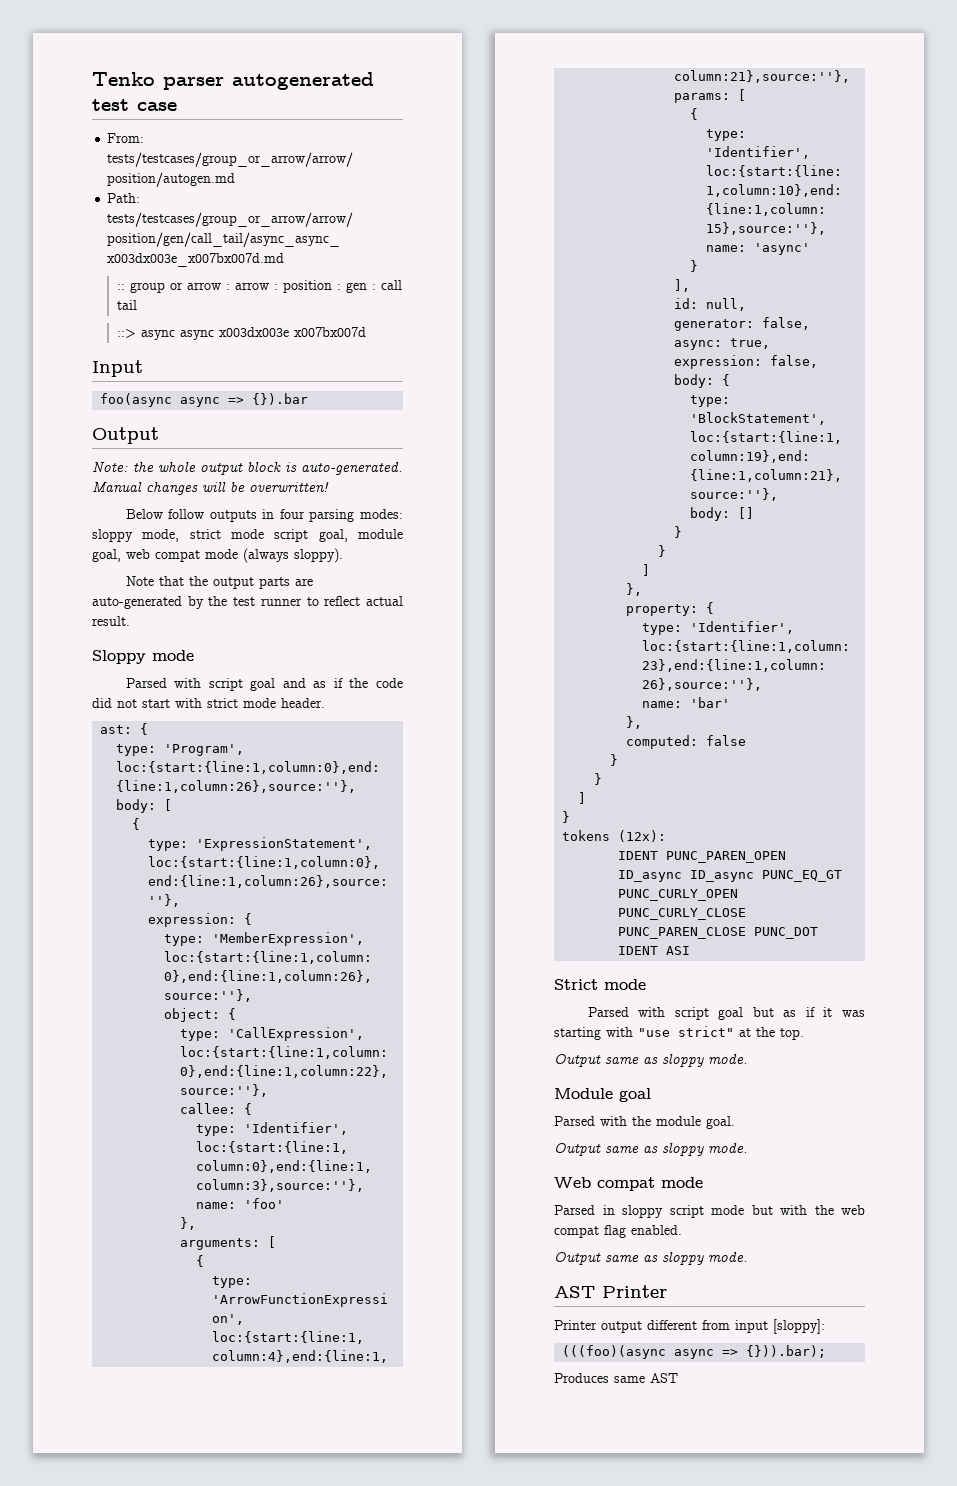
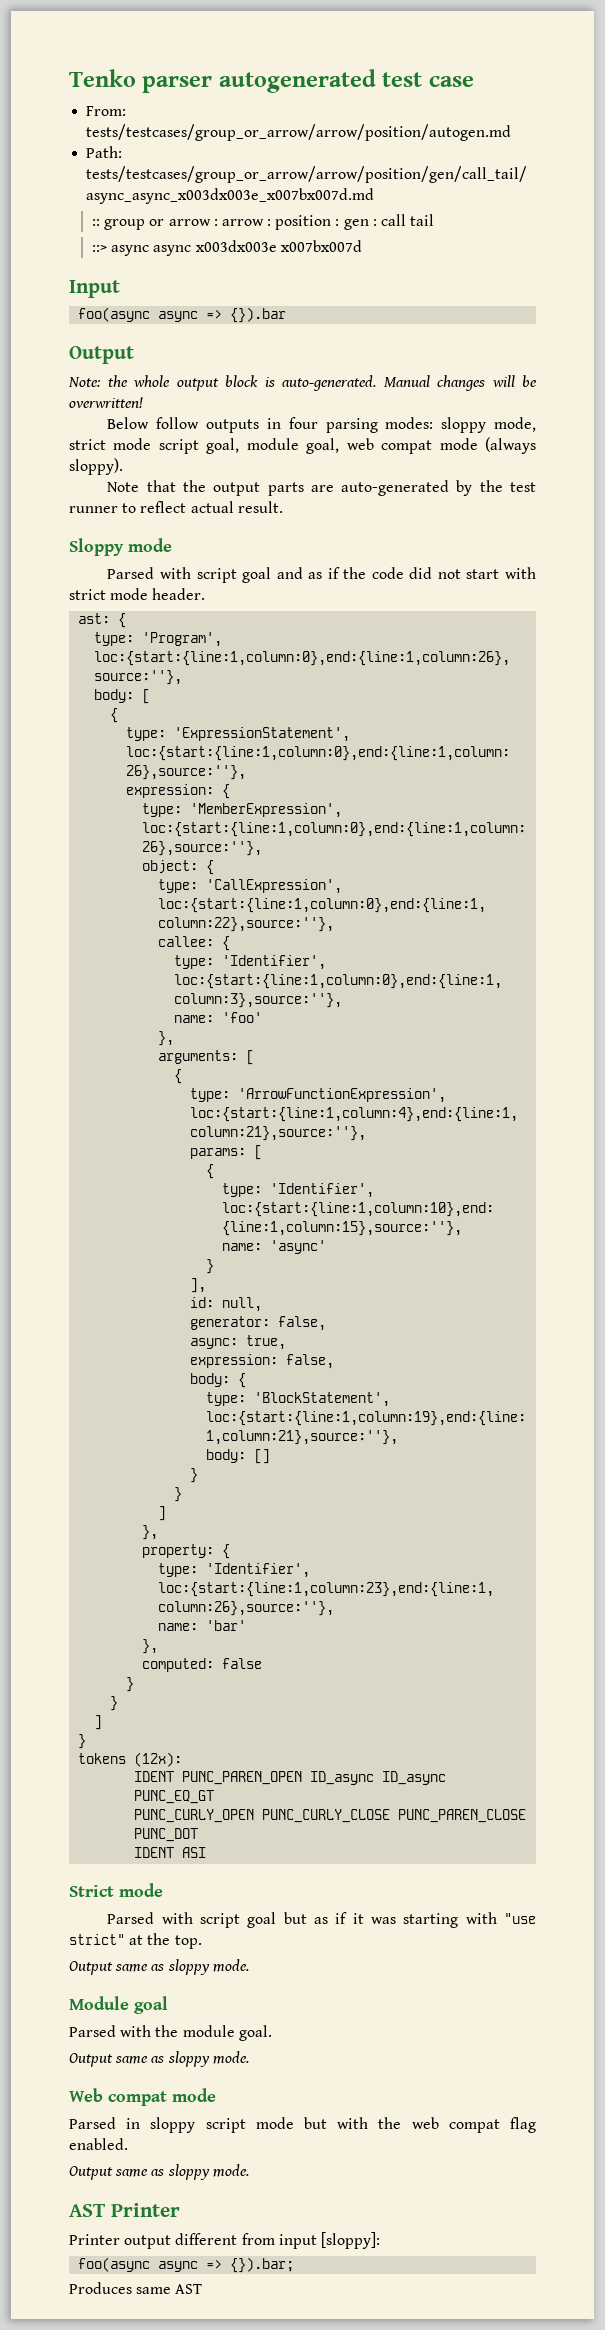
- (((foo)(async async => {})).bar);
+ foo(async async => {}).bar;

